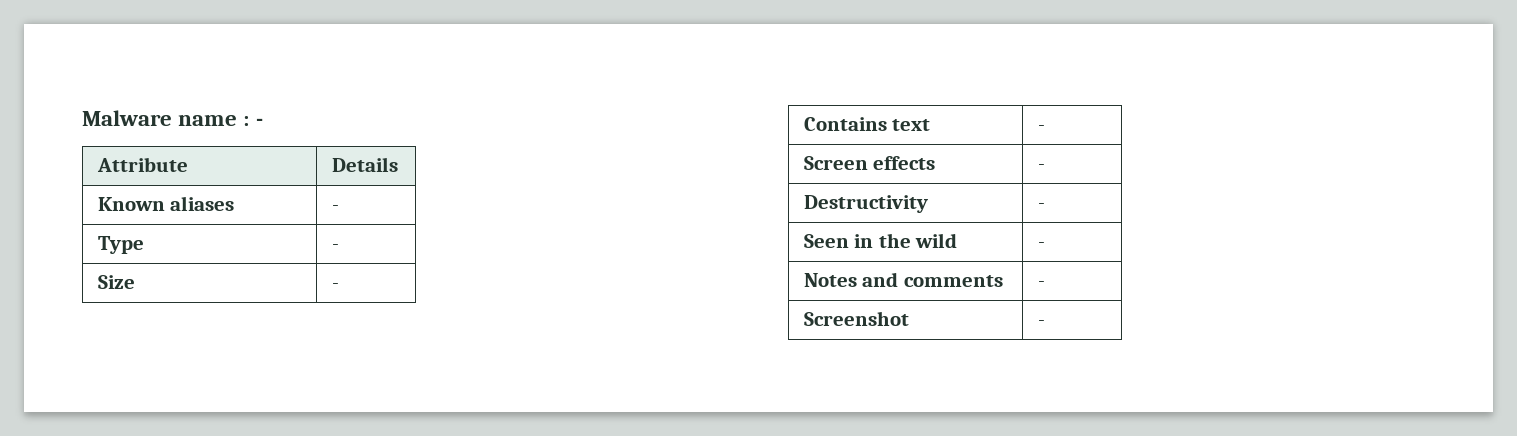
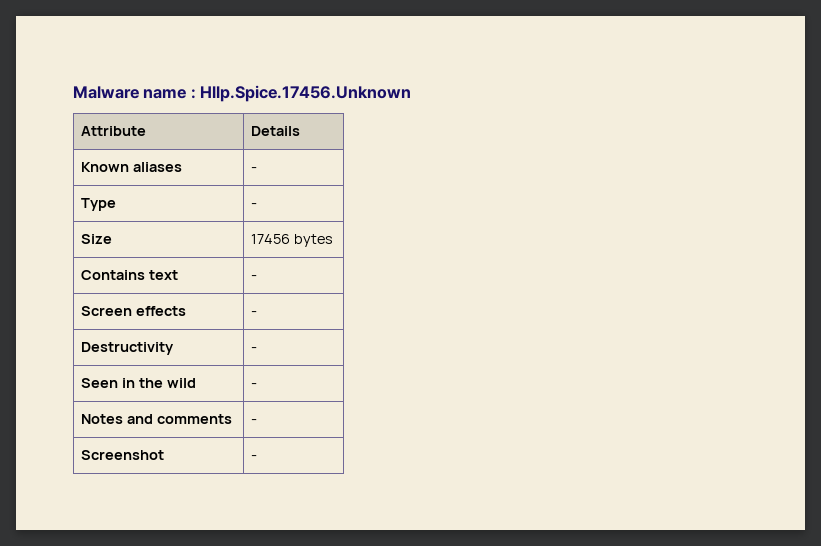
- Malware name : -
+ Malware name : Hllp.Spice.17456.Unknown
- Size | -
+ Size | 17456 bytes

